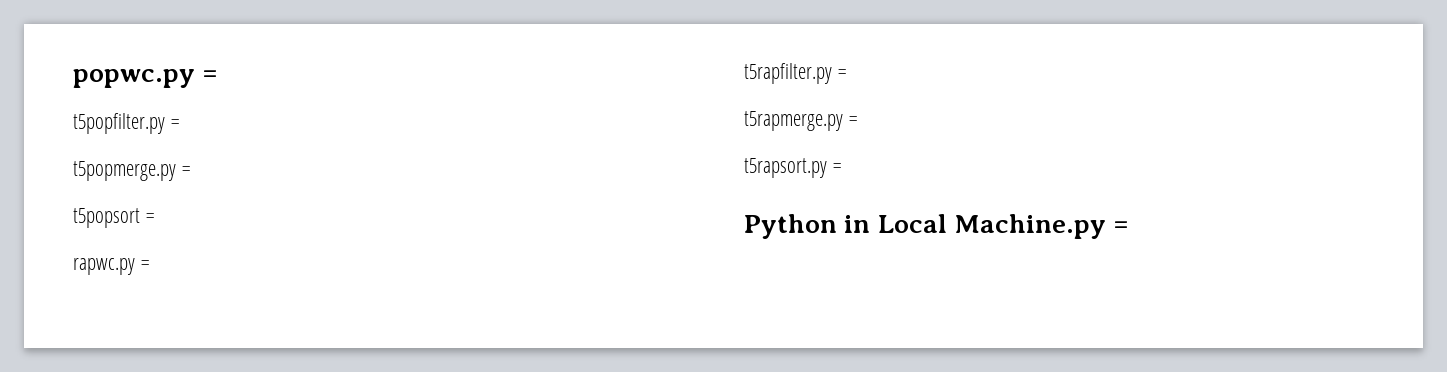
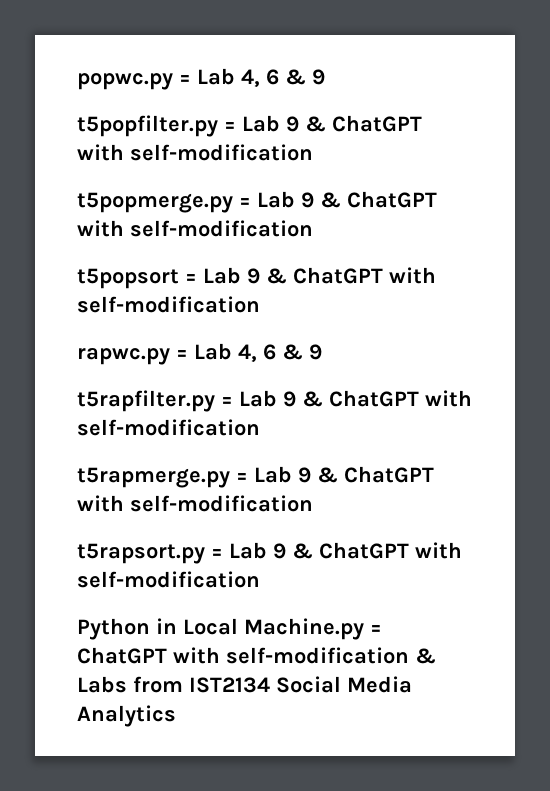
- popwc.py =
- t5popfilter.py =
- t5popmerge.py =
- t5popsort =
- rapwc.py =
- t5rapfilter.py =
- t5rapmerge.py =
- t5rapsort.py =
+ popwc.py = Lab 4, 6 & 9
+ t5popfilter.py = Lab 9 & ChatGPT with self-modification
+ t5popmerge.py = Lab 9 & ChatGPT with self-modification
+ t5popsort = Lab 9 & ChatGPT with self-modification
+ rapwc.py = Lab 4, 6 & 9
+ t5rapfilter.py = Lab 9 & ChatGPT with self-modification
+ t5rapmerge.py = Lab 9 & ChatGPT with self-modification
+ t5rapsort.py = Lab 9 & ChatGPT with self-modification
- Python in Local Machine.py =
+ Python in Local Machine.py = ChatGPT with self-modification & Labs from IST2134 Social Media Analytics

